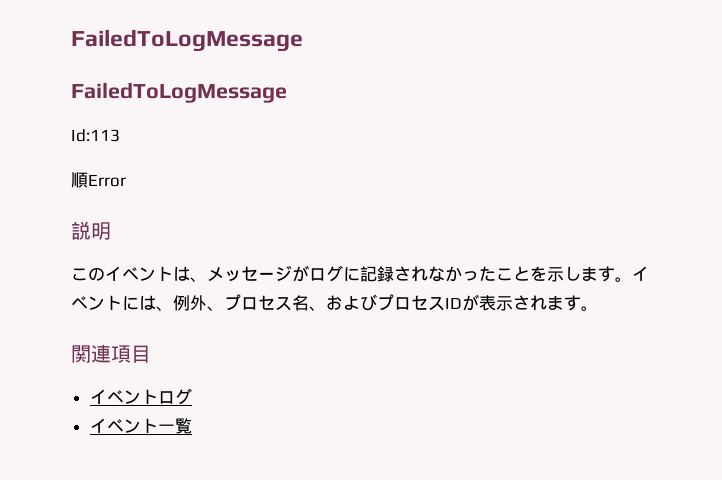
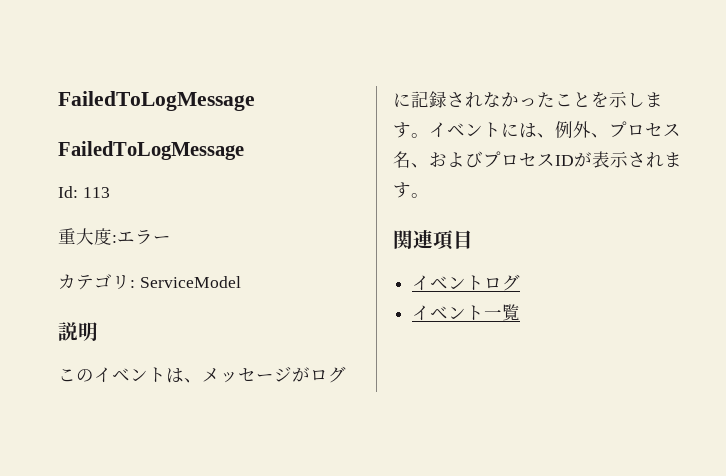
- Id:113
- 順Error
+ Id: 113
+ 重大度:エラー
+ カテゴリ: ServiceModel

